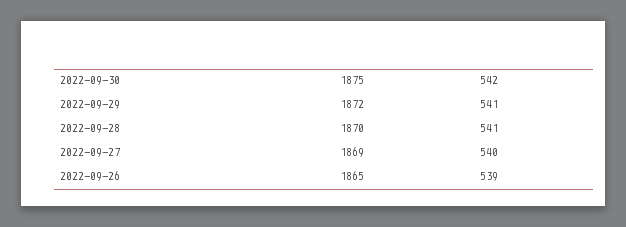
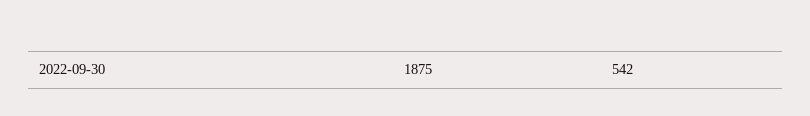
- 2022-09-29 | 1872 | 541
- 2022-09-28 | 1870 | 541
- 2022-09-27 | 1869 | 540
- 2022-09-26 | 1865 | 539

